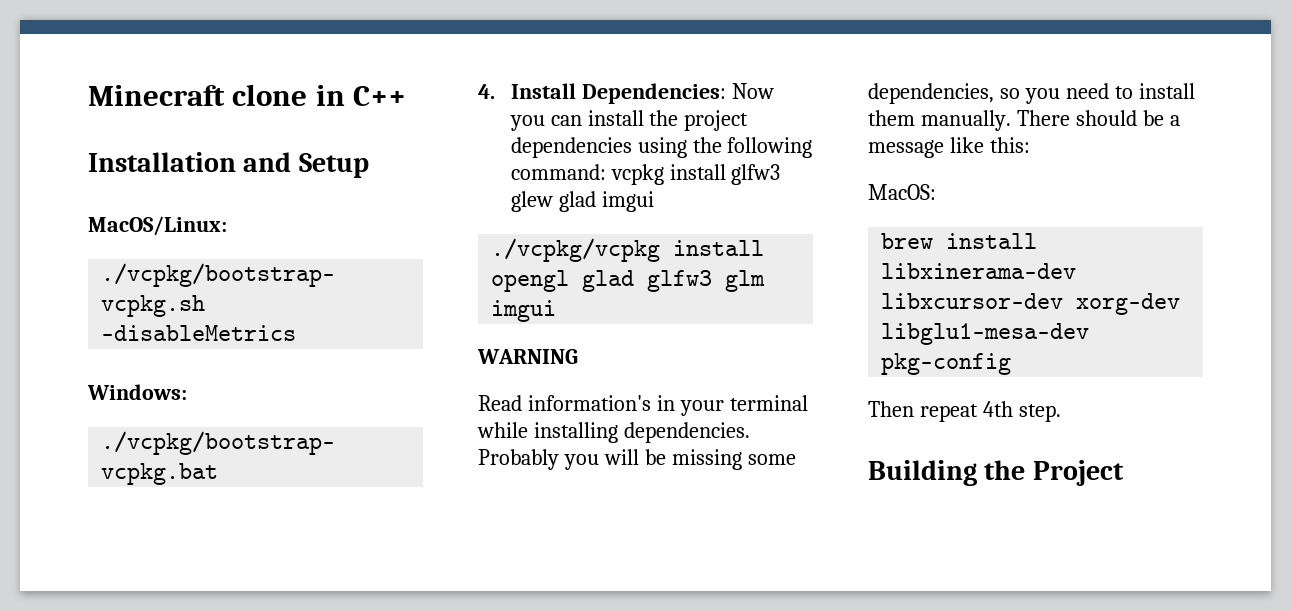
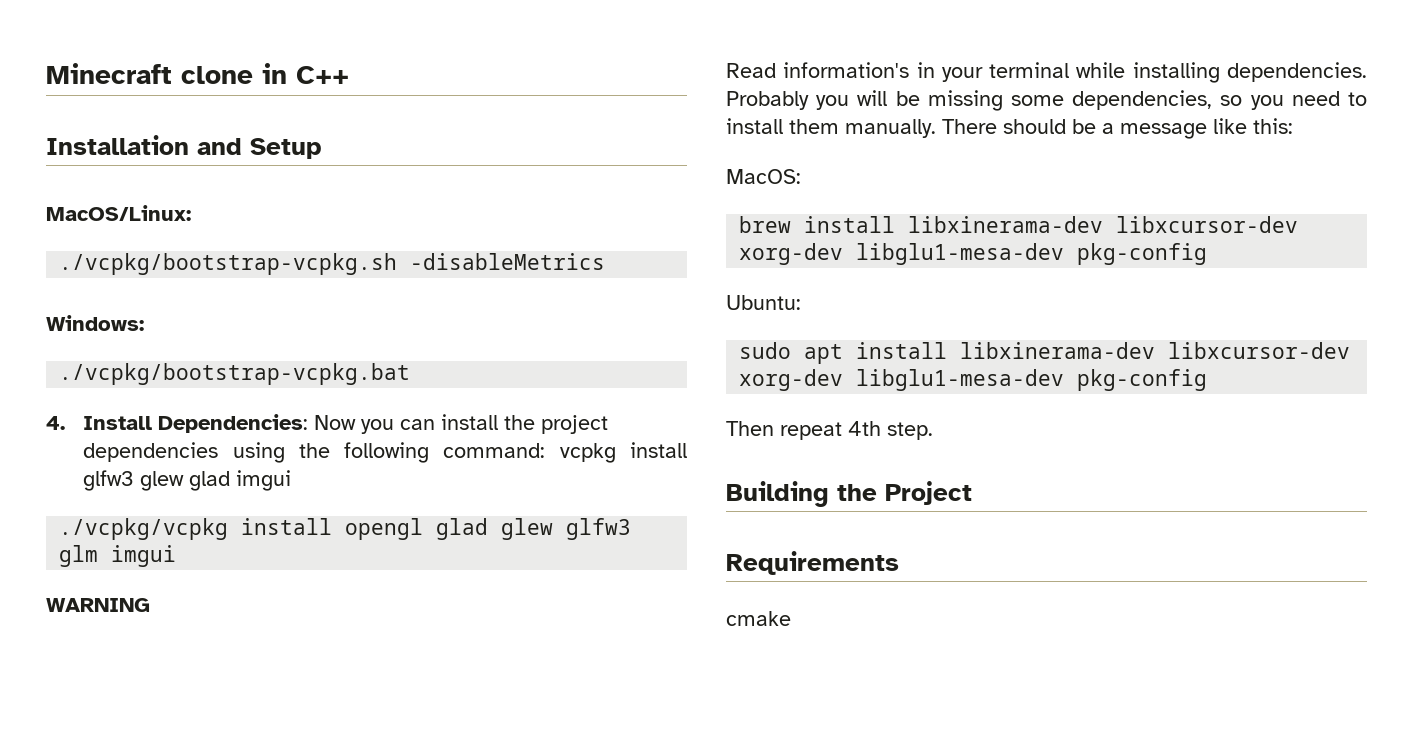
- ./vcpkg/vcpkg install opengl glad glfw3 glm imgui
+ ./vcpkg/vcpkg install opengl glad glew glfw3 glm imgui
+ Ubuntu:
+ sudo apt install libxinerama-dev libxcursor-dev xorg-dev libglu1-mesa-dev pkg-config
+ Requirements
+ cmake

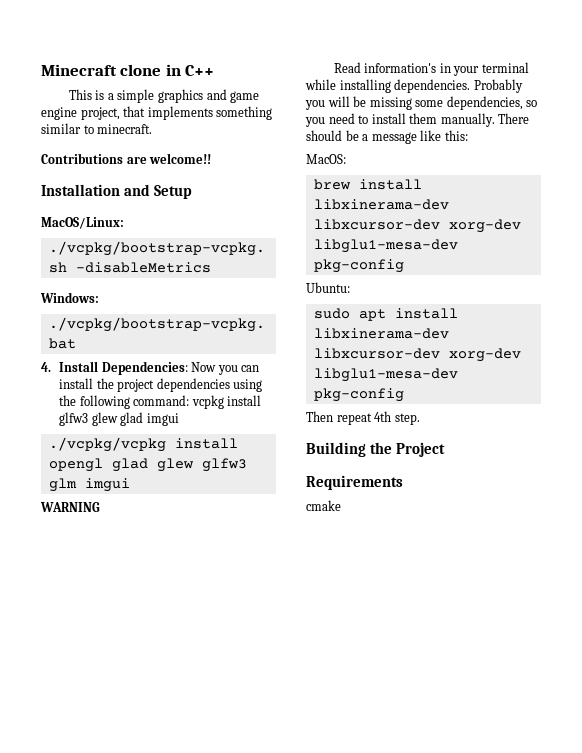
+ This is a simple graphics and game engine project, that implements something similar to minecraft.
+ Contributions are welcome!!

